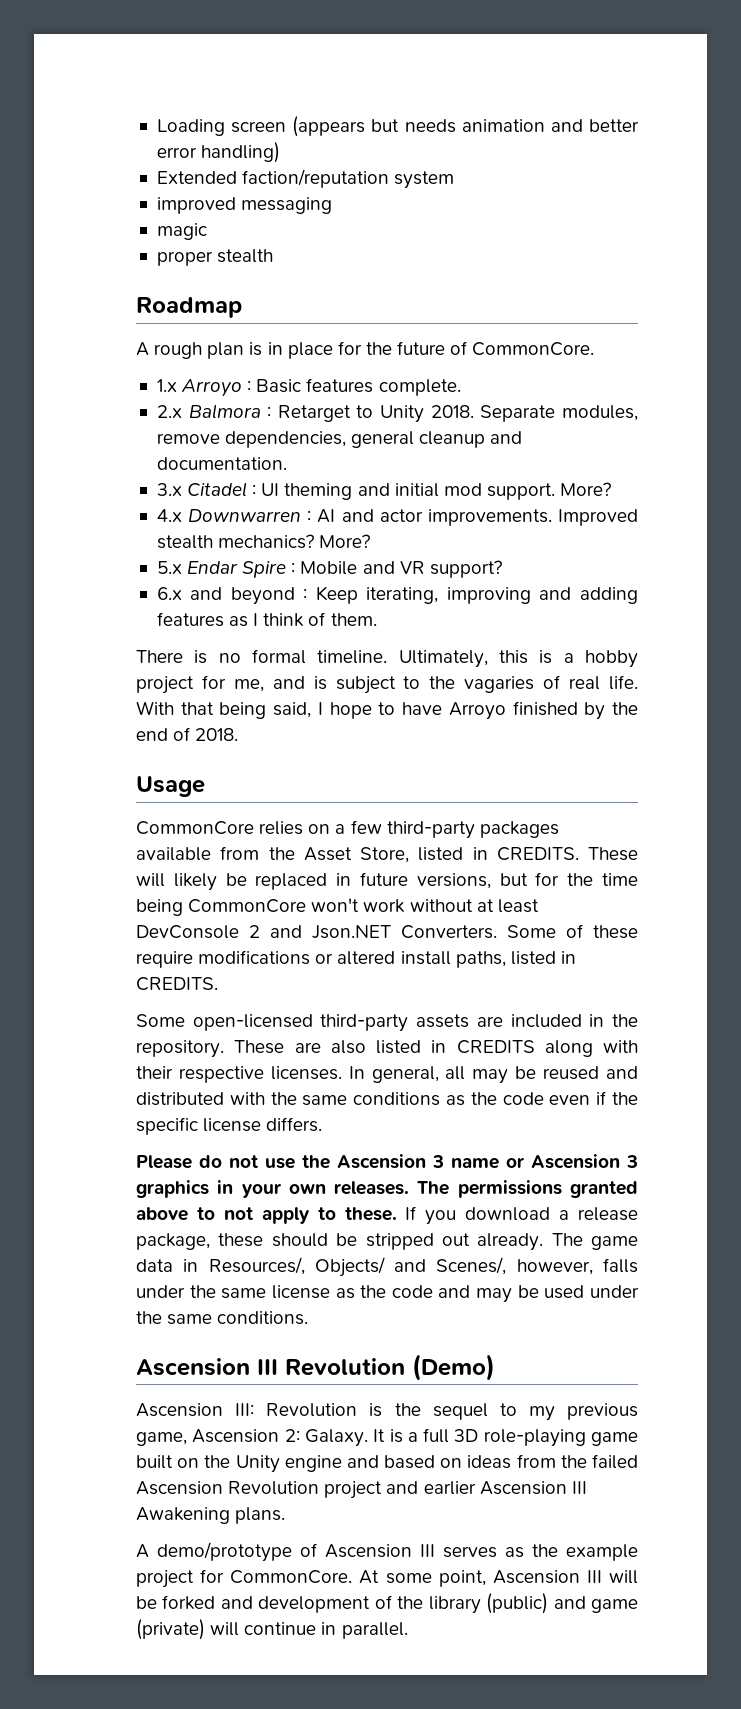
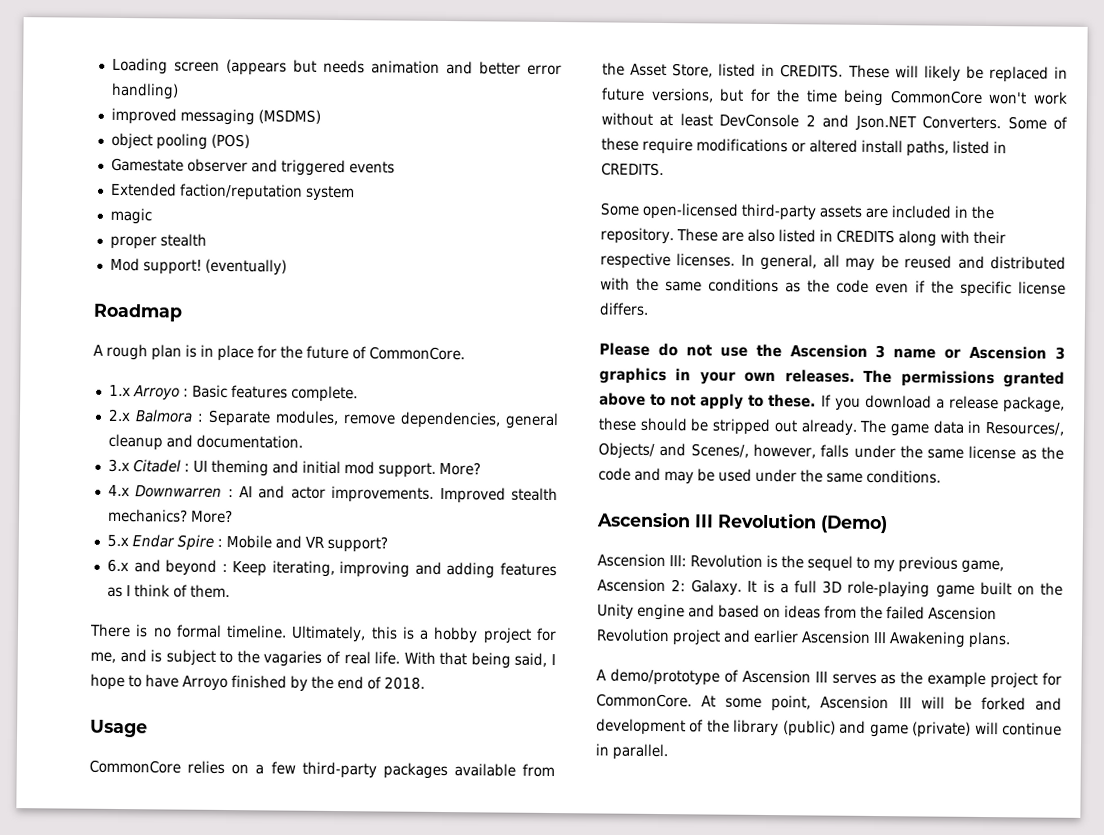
+ improved messaging (MSDMS)
+ object pooling (POS)
+ Gamestate observer and triggered events
- improved messaging
+ Mod support! (eventually)
- 2.x Balmora : Retarget to Unity 2018. Separate modules, remove dependencies, general cleanup and documentation.
+ 2.x Balmora : Separate modules, remove dependencies, general cleanup and documentation.

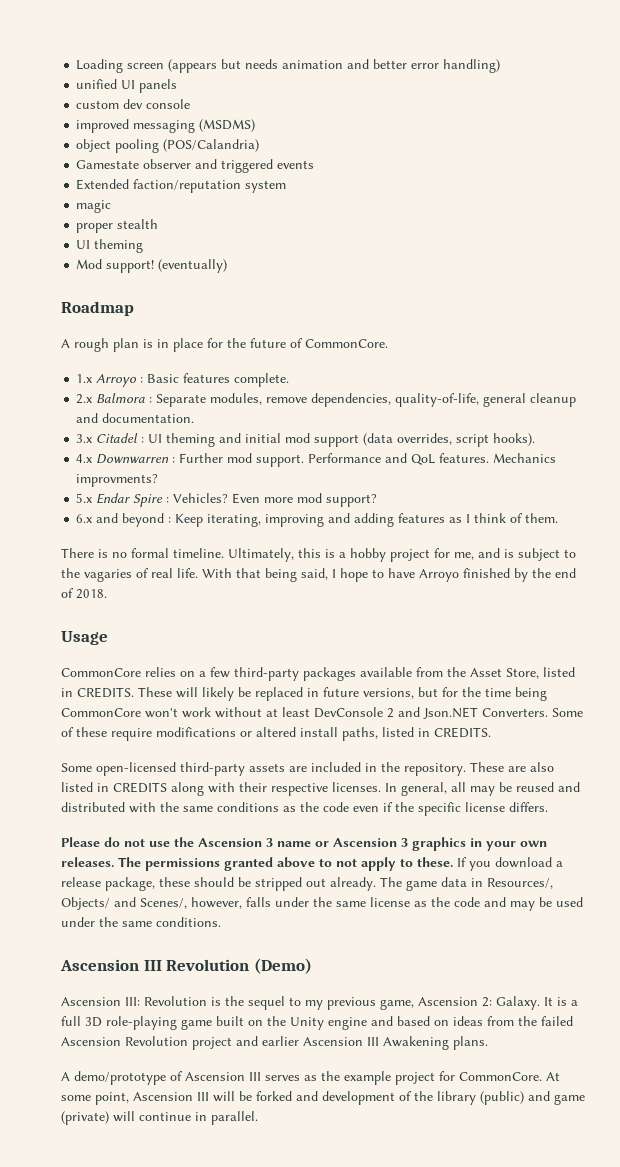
+ unified UI panels
+ custom dev console
- object pooling (POS)
+ object pooling (POS/Calandria)
  proper stealth
+ UI theming
- 2.x Balmora : Separate modules, remove dependencies, general cleanup and documentation.
+ 2.x Balmora : Separate modules, remove dependencies, quality-of-life, general cleanup and documentation.
- 3.x Citadel : UI theming and initial mod support. More?
- 4.x Downwarren : AI and actor improvements. Improved stealth mechanics? More?
+ 3.x Citadel : UI theming and initial mod support (data overrides, script hooks).
+ 4.x Downwarren : Further mod support. Performance and QoL features. Mechanics improvments?
- 5.x Endar Spire : Mobile and VR support?
+ 5.x Endar Spire : Vehicles? Even more mod support?

